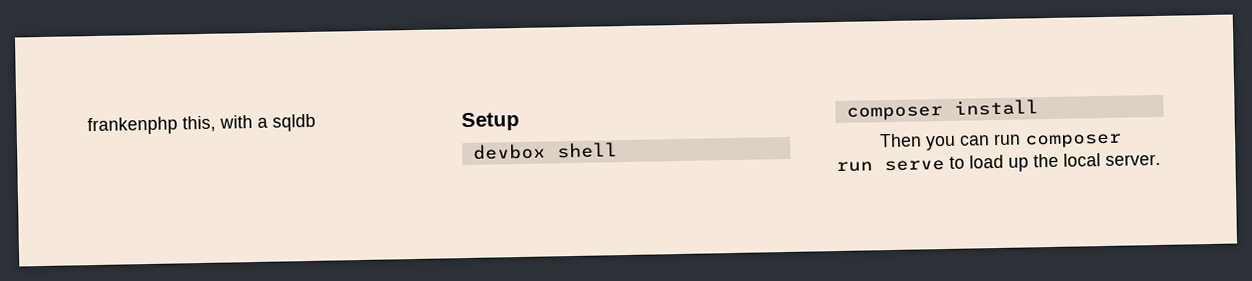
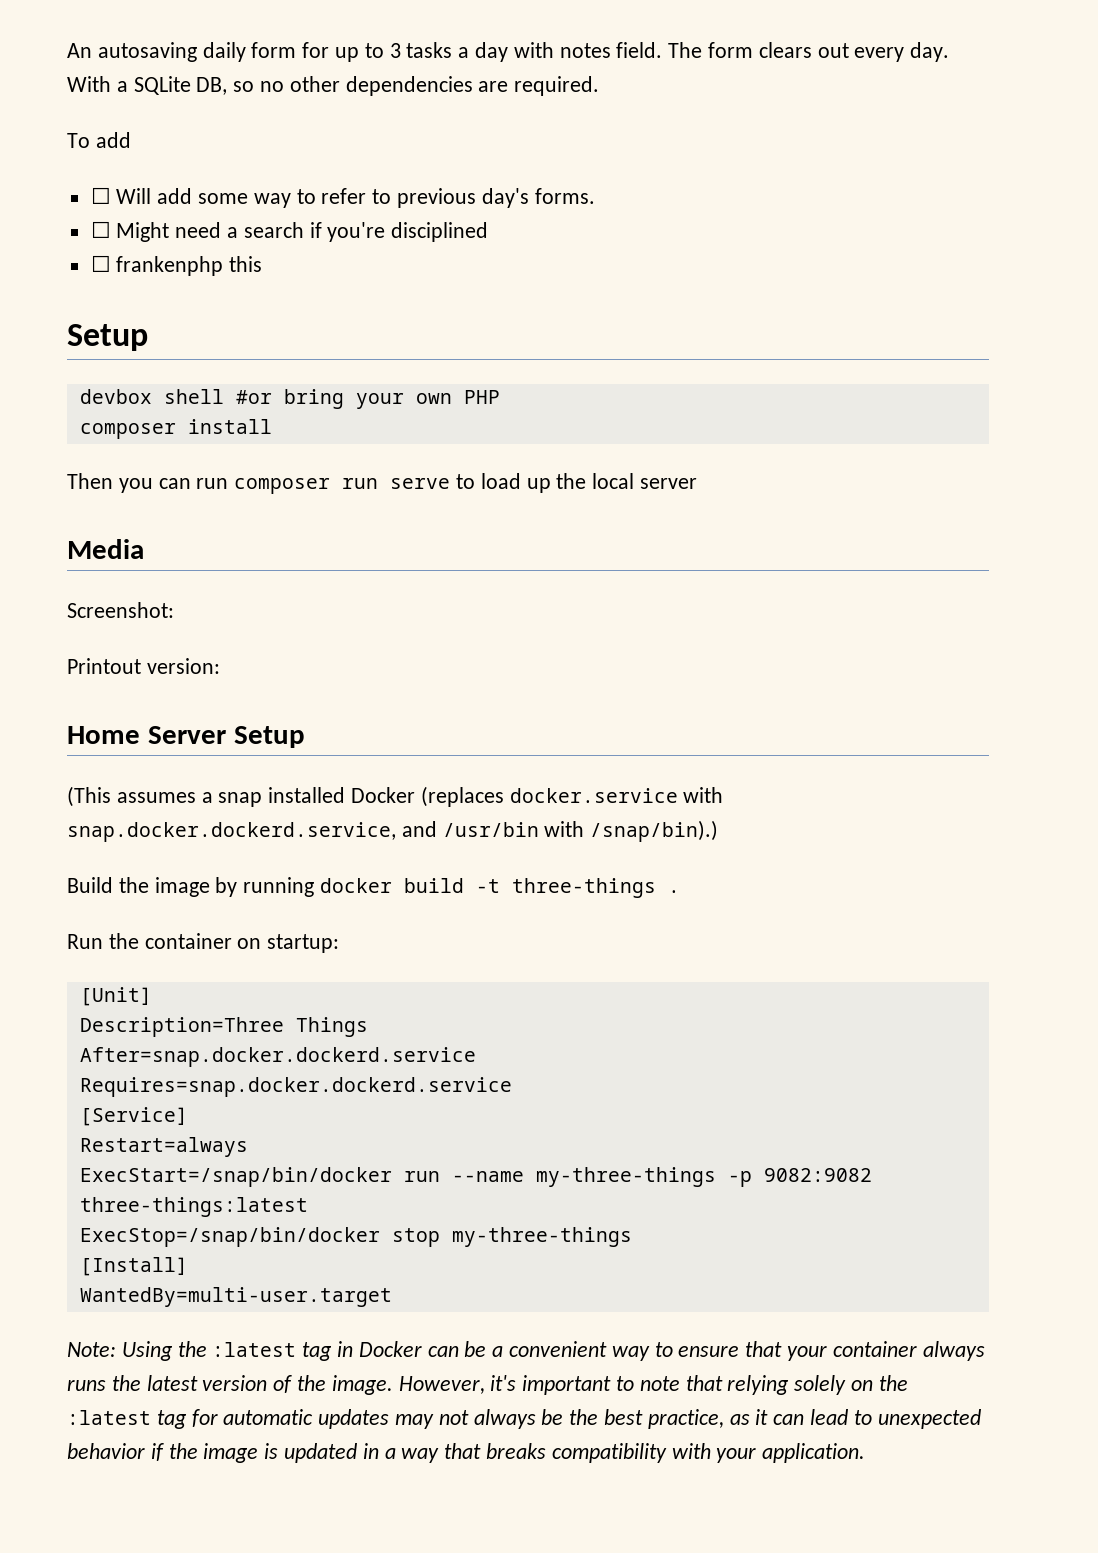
- frankenphp this, with a sqldb
+ An autosaving daily form for up to 3 tasks a day with notes field. The form clears out every day. With a SQLite DB, so no other dependencies are required.
+ To add
+ ☐ Will add some way to refer to previous day's forms.
+ ☐ Might need a search if you're disciplined
+ ☐ frankenphp this
  Setup
- devbox shell
+ devbox shell #or bring your own PHP
- Then you can run composer run serve to load up the local server.
+ Then you can run composer run serve to load up the local server
+ Media
+ Screenshot:
+ Printout version:
+ Home Server Setup
+ (This assumes a snap installed Docker (replaces docker.service with snap.docker.dockerd.service, and /usr/bin with /snap/bin).)
+ Build the image by running docker build -t three-things .
+ Run the container on startup:
+ [Unit]
+ Description=Three Things
+ After=snap.docker.dockerd.service
+ Requires=snap.docker.dockerd.service
+ [Service]
+ Restart=always
+ ExecStart=/snap/bin/docker run --name my-three-things -p 9082:9082 three-things:latest
+ ExecStop=/snap/bin/docker stop my-three-things
+ [Install]
+ WantedBy=multi-user.target
+ Note: Using the :latest tag in Docker can be a convenient way to ensure that your container always runs the latest version of the image. However, it's important to note that relying solely on the :latest tag for automatic updates may not always be the best practice, as it can lead to unexpected behavior if the image is updated in a way that breaks compatibility with your application.

